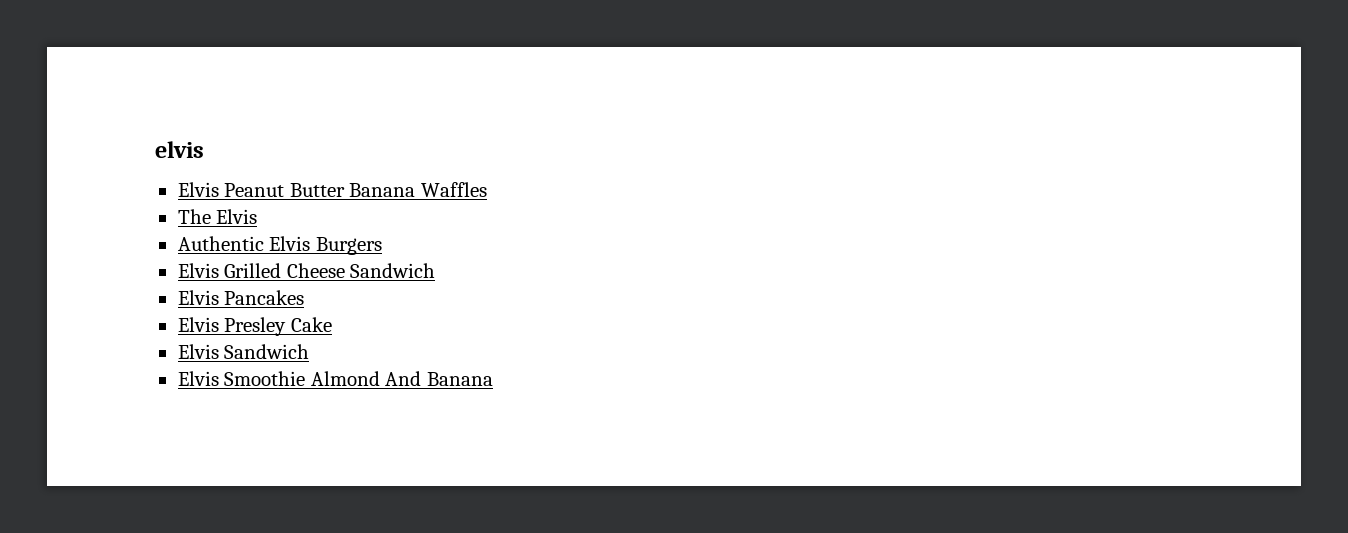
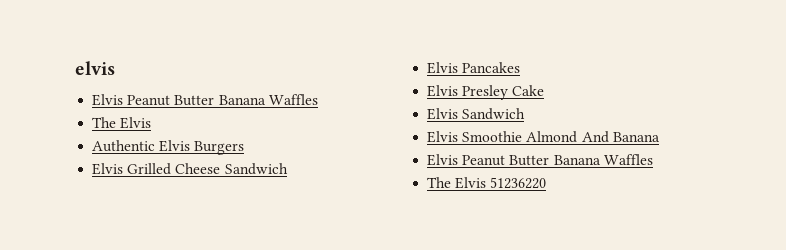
  Elvis Smoothie Almond And Banana
+ Elvis Peanut Butter Banana Waffles
+ The Elvis 51236220

